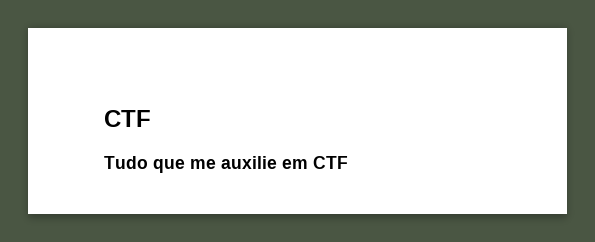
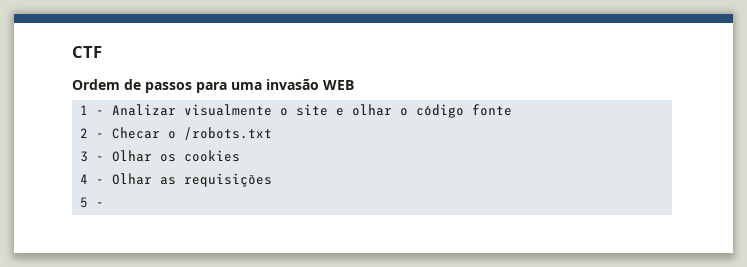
- Tudo que me auxilie em CTF
+ Ordem de passos para uma invasão WEB
+ 1 - Analizar visualmente o site e olhar o código fonte
+ 2 - Checar o /robots.txt
+ 3 - Olhar os cookies
+ 4 - Olhar as requisições
+ 5 -

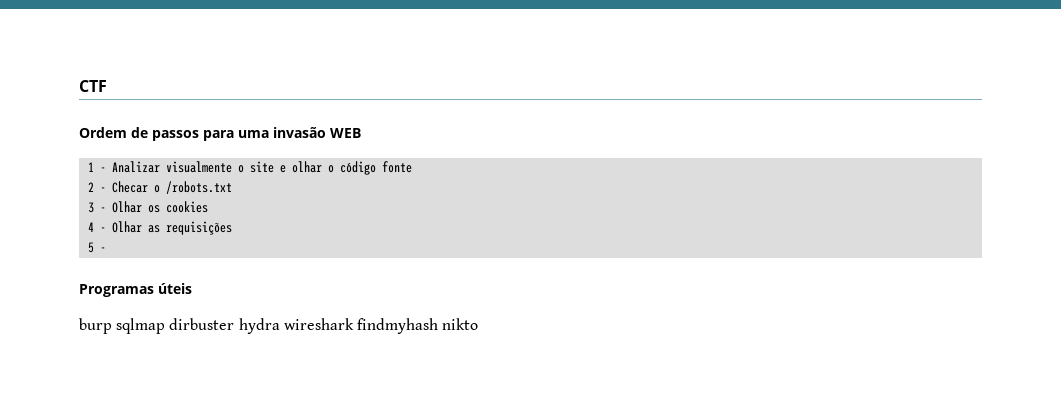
+ Programas úteis
+ burp sqlmap dirbuster hydra wireshark findmyhash nikto

